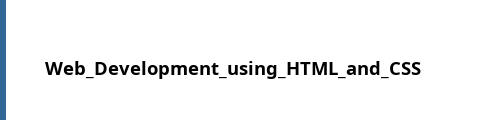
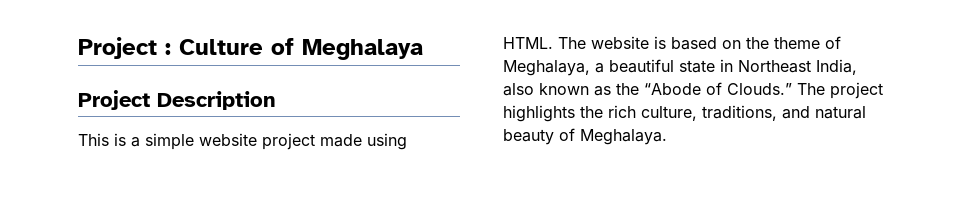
- Web_Development_using_HTML_and_CSS
+ Project : Culture of Meghalaya
+ Project Description
+ This is a simple website project made using HTML. The website is based on the theme of Meghalaya, a beautiful state in Northeast India, also known as the “Abode of Clouds.” The project highlights the rich culture, traditions, and natural beauty of Meghalaya.

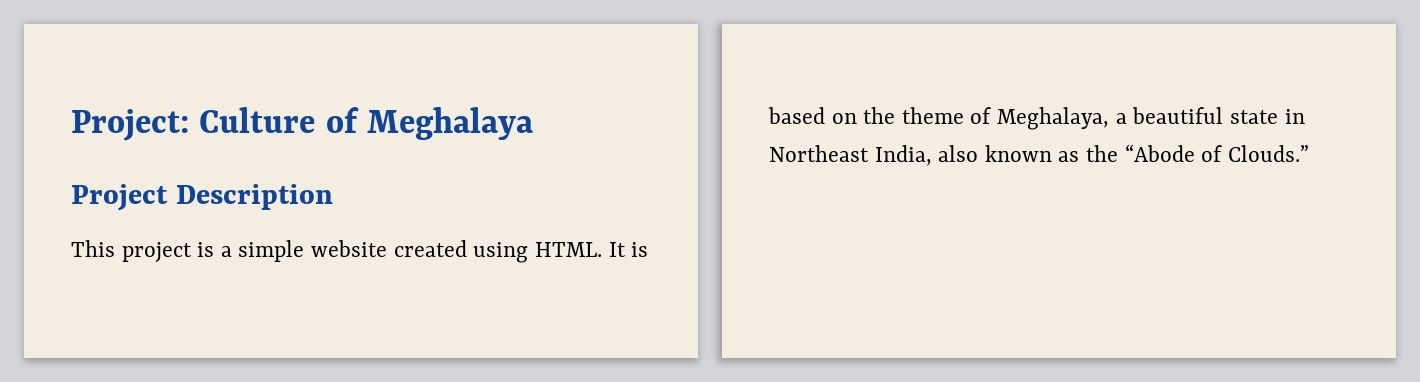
- Project : Culture of Meghalaya
+ Project: Culture of Meghalaya
- This is a simple website project made using HTML. The website is based on the theme of Meghalaya, a beautiful state in Northeast India, also known as the “Abode of Clouds.” The project highlights the rich culture, traditions, and natural beauty of Meghalaya.
+ This project is a simple website created using HTML. It is based on the theme of Meghalaya, a beautiful state in Northeast India, also known as the “Abode of Clouds.”

